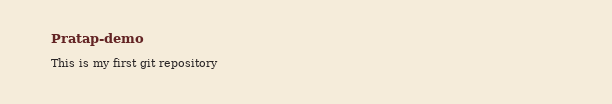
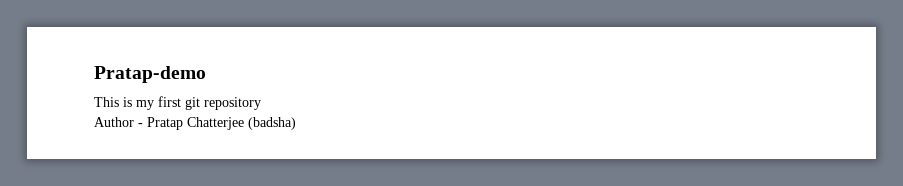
+ Author - Pratap Chatterjee (badsha)

